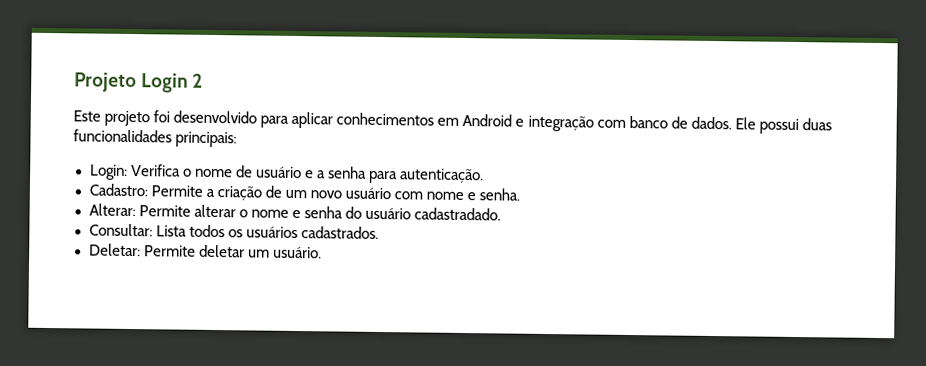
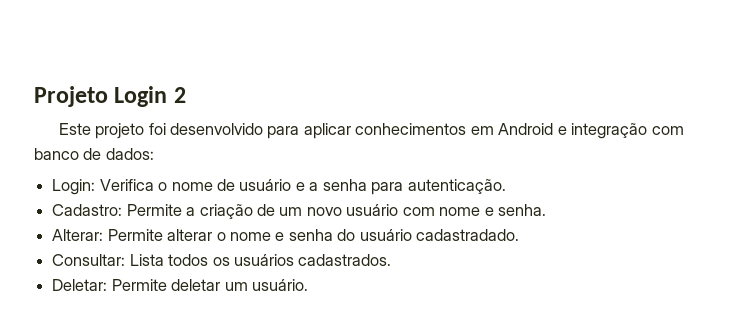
- Este projeto foi desenvolvido para aplicar conhecimentos em Android e integração com banco de dados. Ele possui duas funcionalidades principais:
+ Este projeto foi desenvolvido para aplicar conhecimentos em Android e integração com banco de dados:

